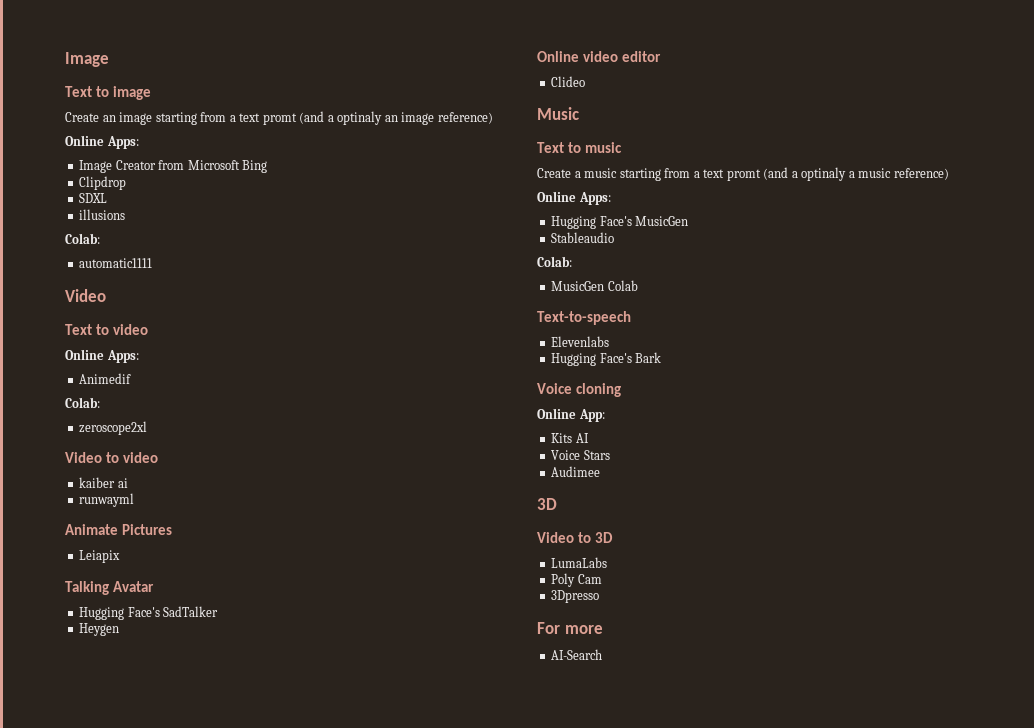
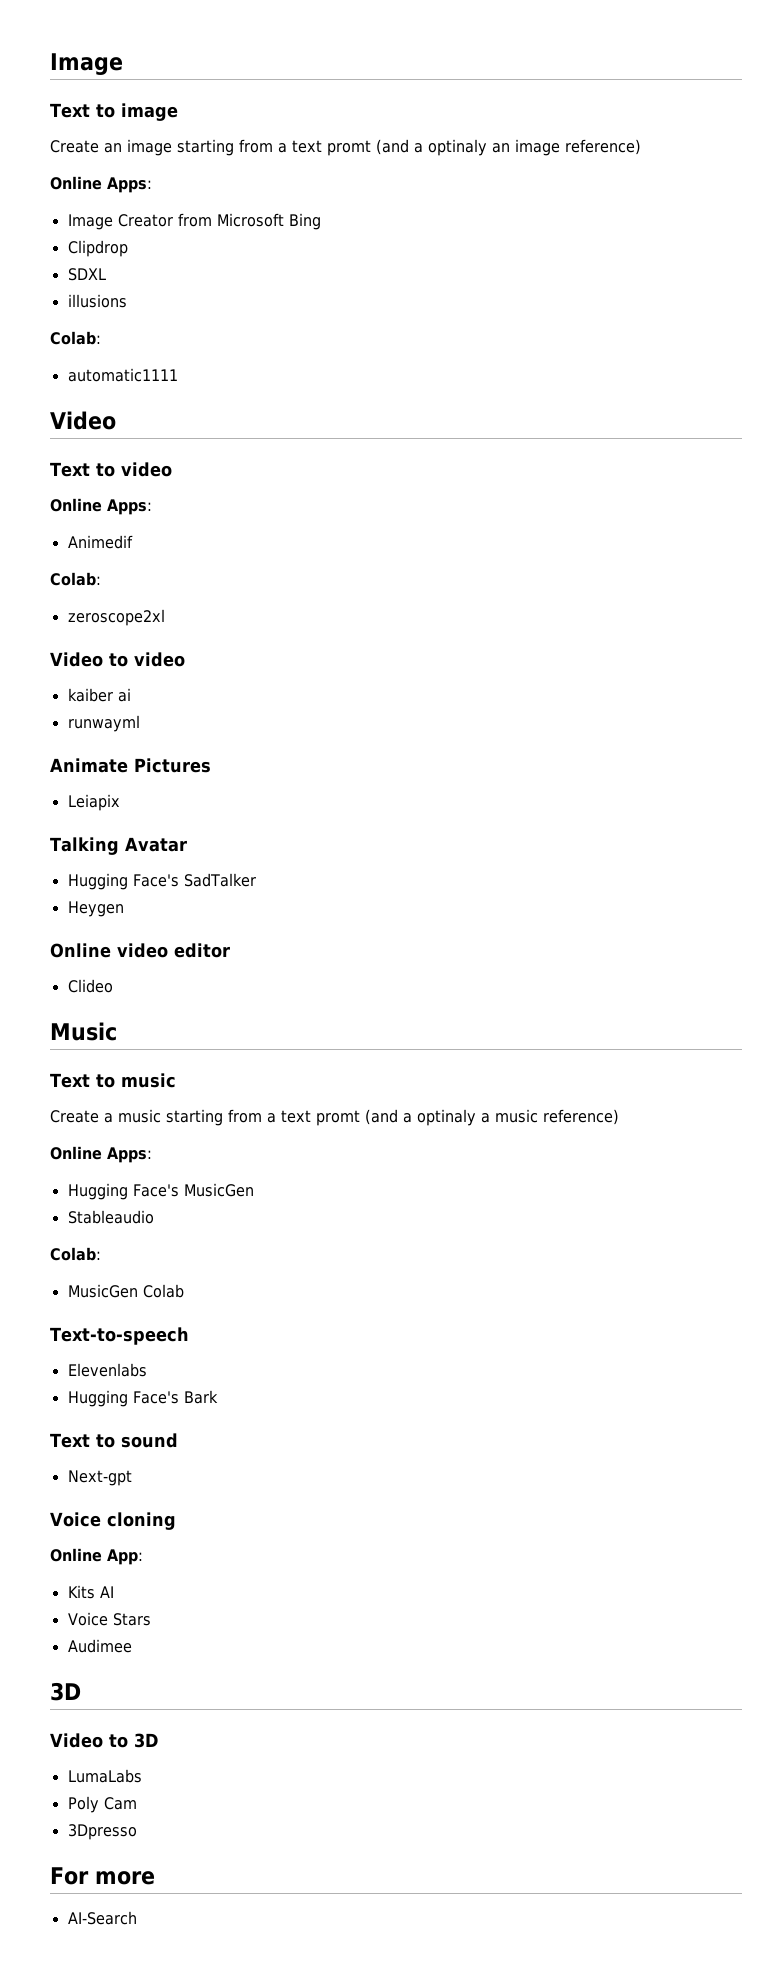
+ Text to sound
+ Next-gpt

